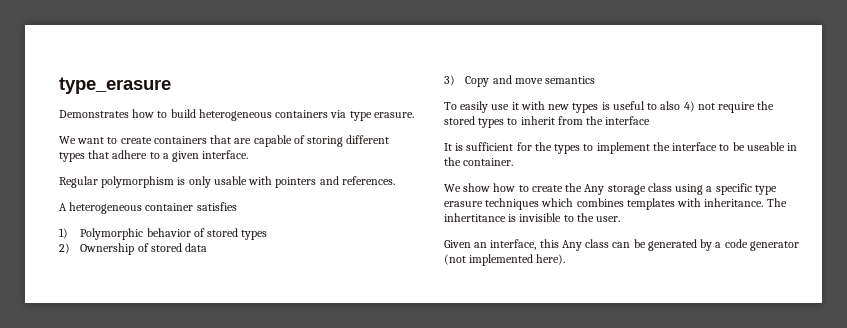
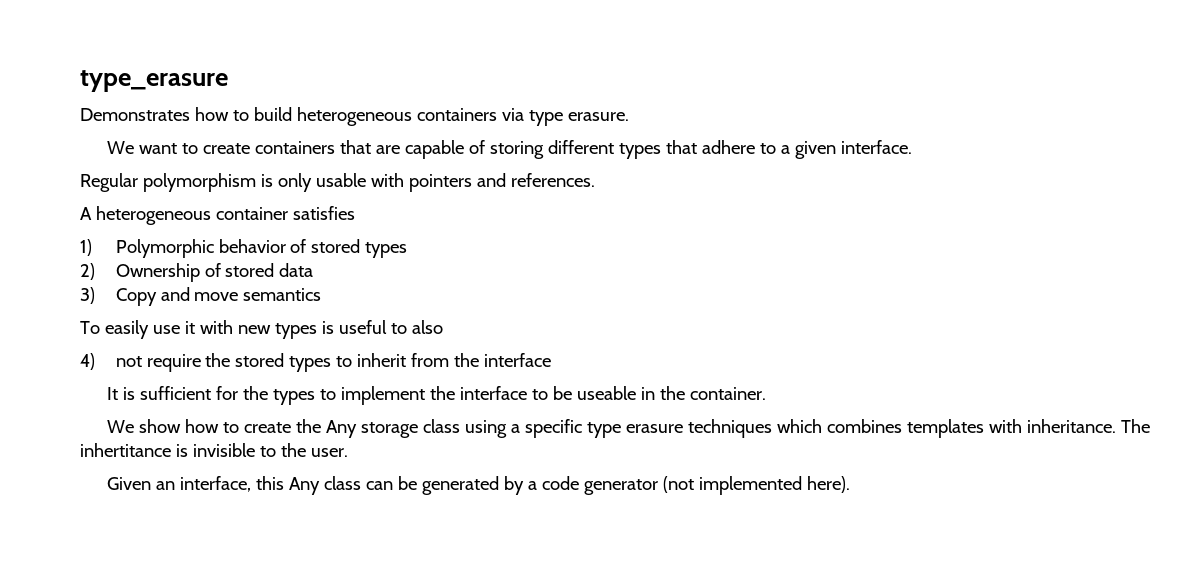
- To easily use it with new types is useful to also 4) not require the stored types to inherit from the interface
+ To easily use it with new types is useful to also
+ 4) not require the stored types to inherit from the interface

